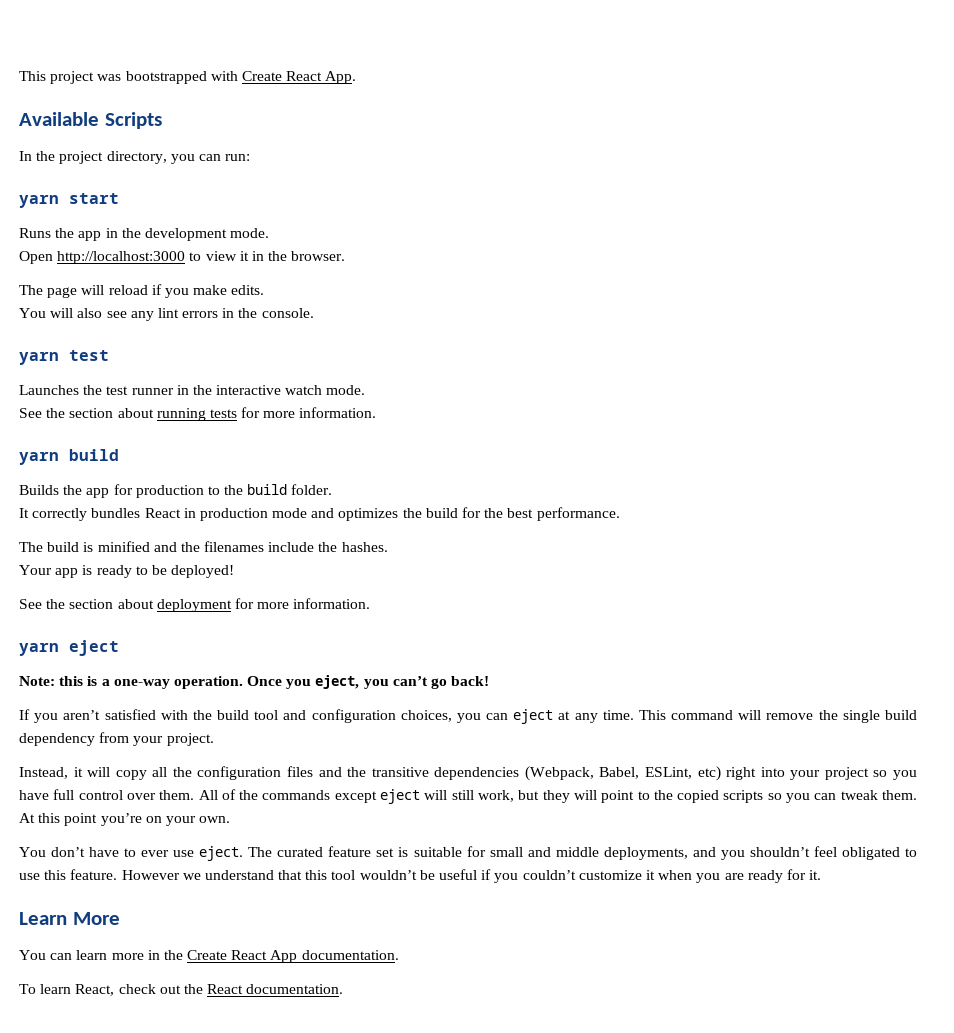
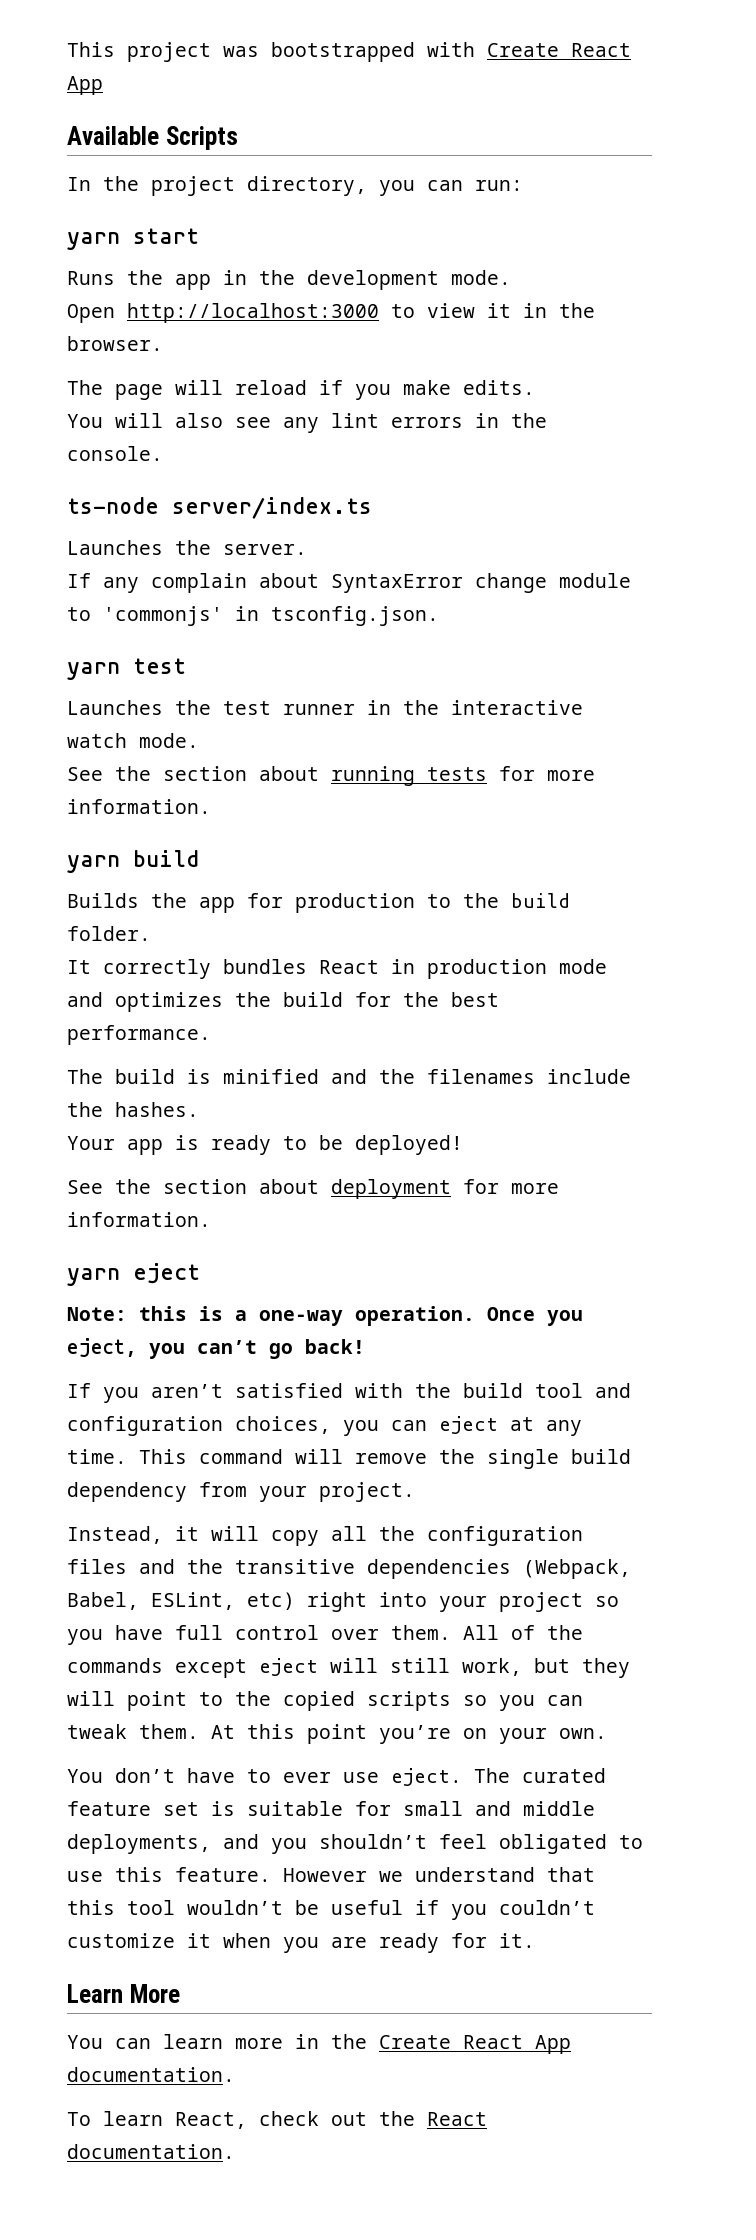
- This project was bootstrapped with Create React App.
+ This project was bootstrapped with Create React App
+ ts-node server/index.ts
+ Launches the server.
+ If any complain about SyntaxError change module to 'commonjs' in tsconfig.json.

